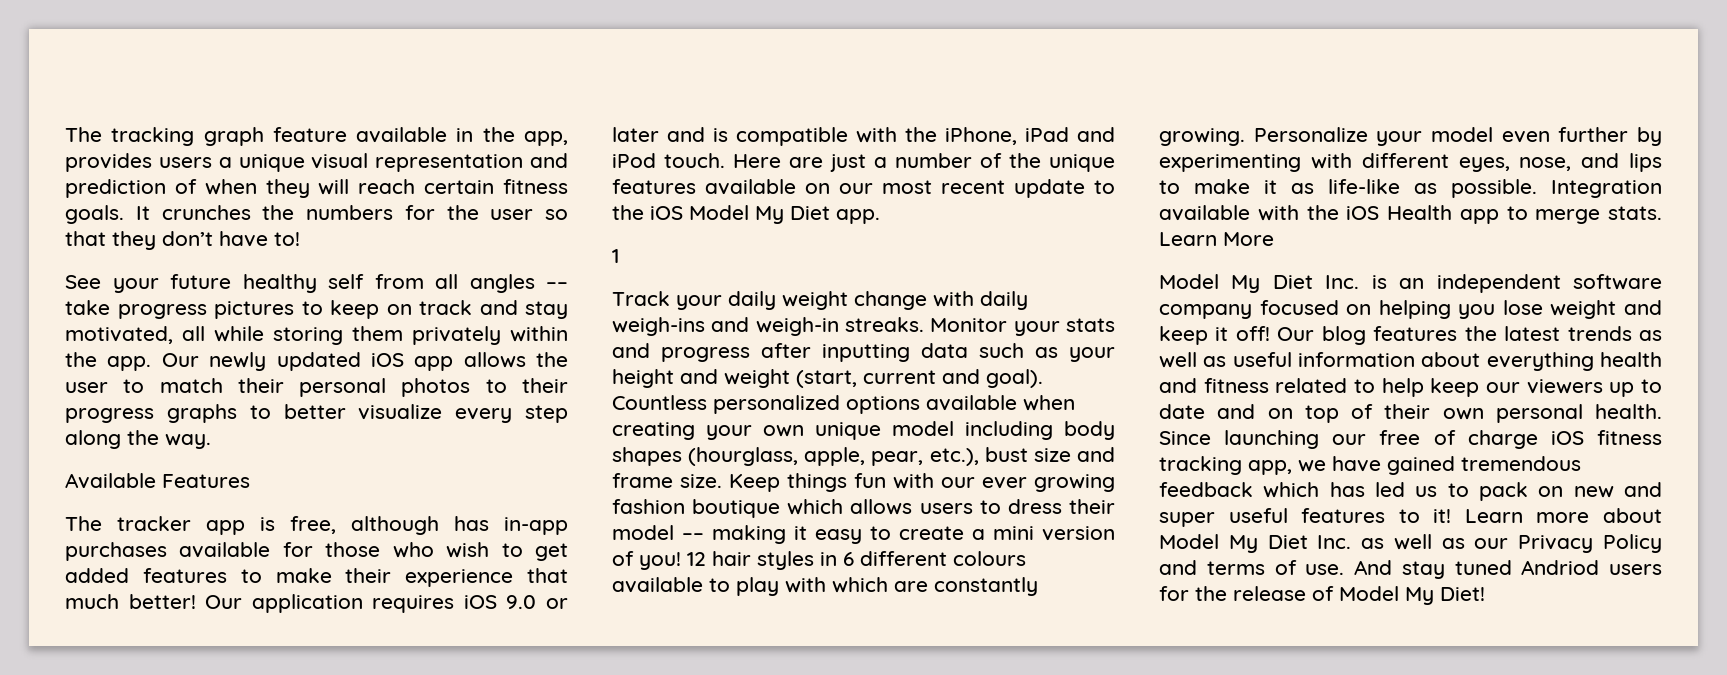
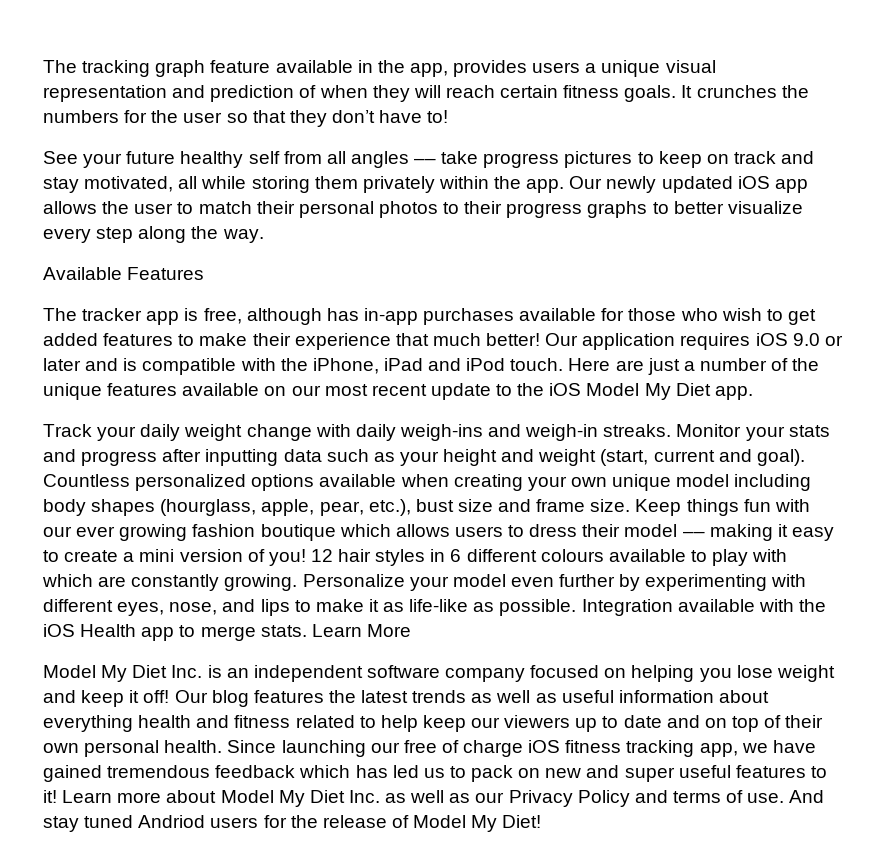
- 1

